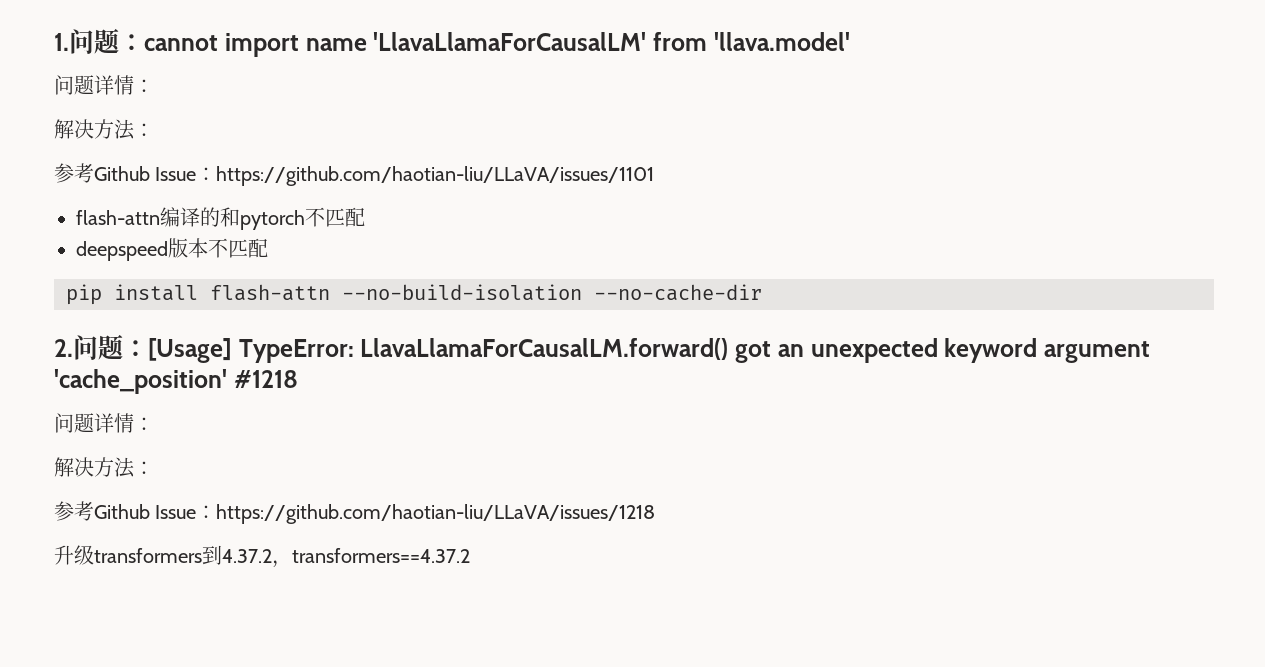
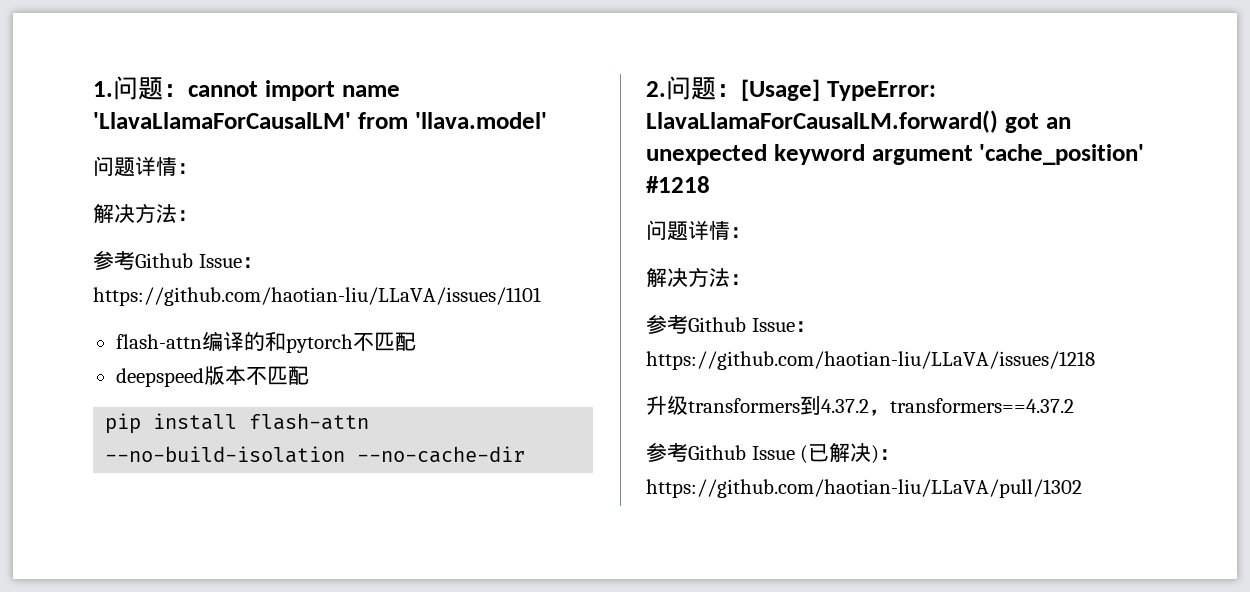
+ 参考Github Issue (已解决)：https://github.com/haotian-liu/LLaVA/pull/1302

